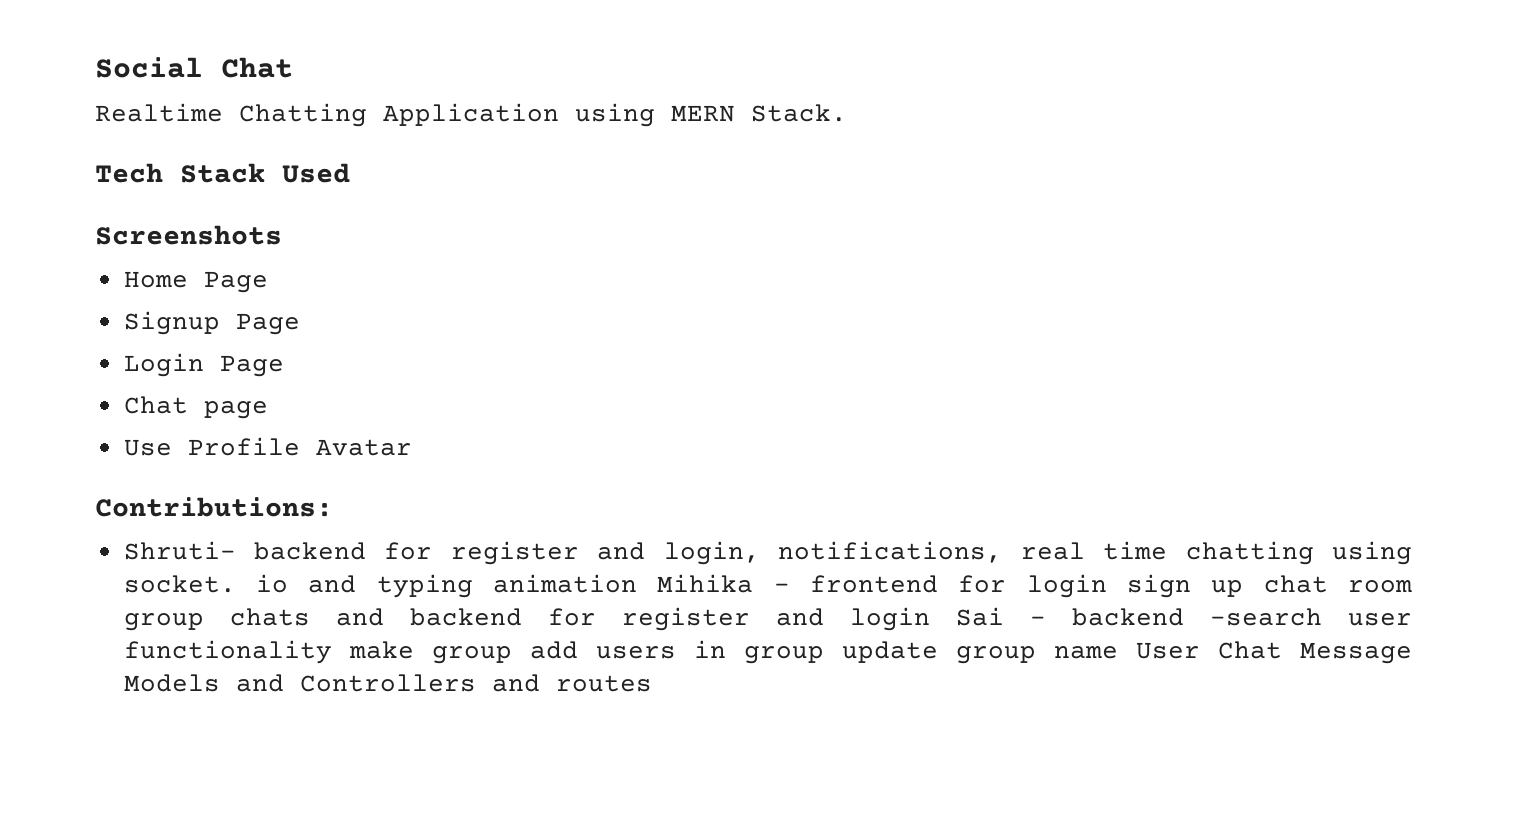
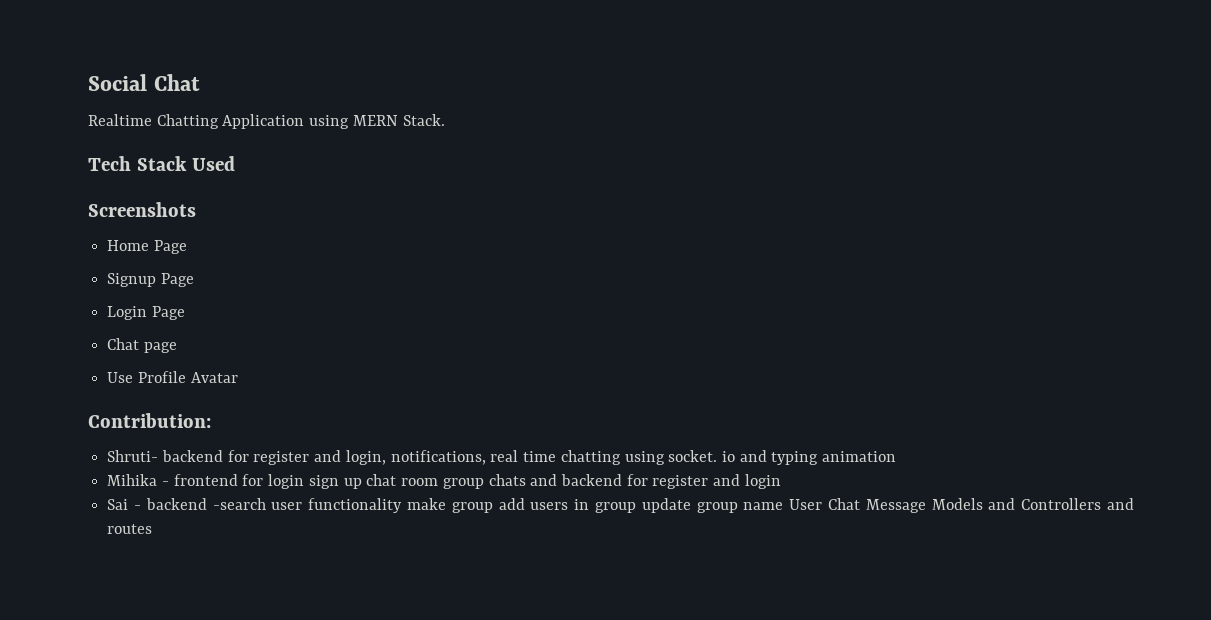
- Contributions:
+ Contribution:
- Shruti- backend for register and login, notifications, real time chatting using socket. io and typing animation Mihika - frontend for login sign up chat room group chats and backend for register and login Sai - backend -search user functionality make group add users in group update group name User Chat Message Models and Controllers and routes
+ Shruti- backend for register and login, notifications, real time chatting using socket. io and typing animation
+ Mihika - frontend for login sign up chat room group chats and backend for register and login
+ Sai - backend -search user functionality make group add users in group update group name User Chat Message Models and Controllers and routes

